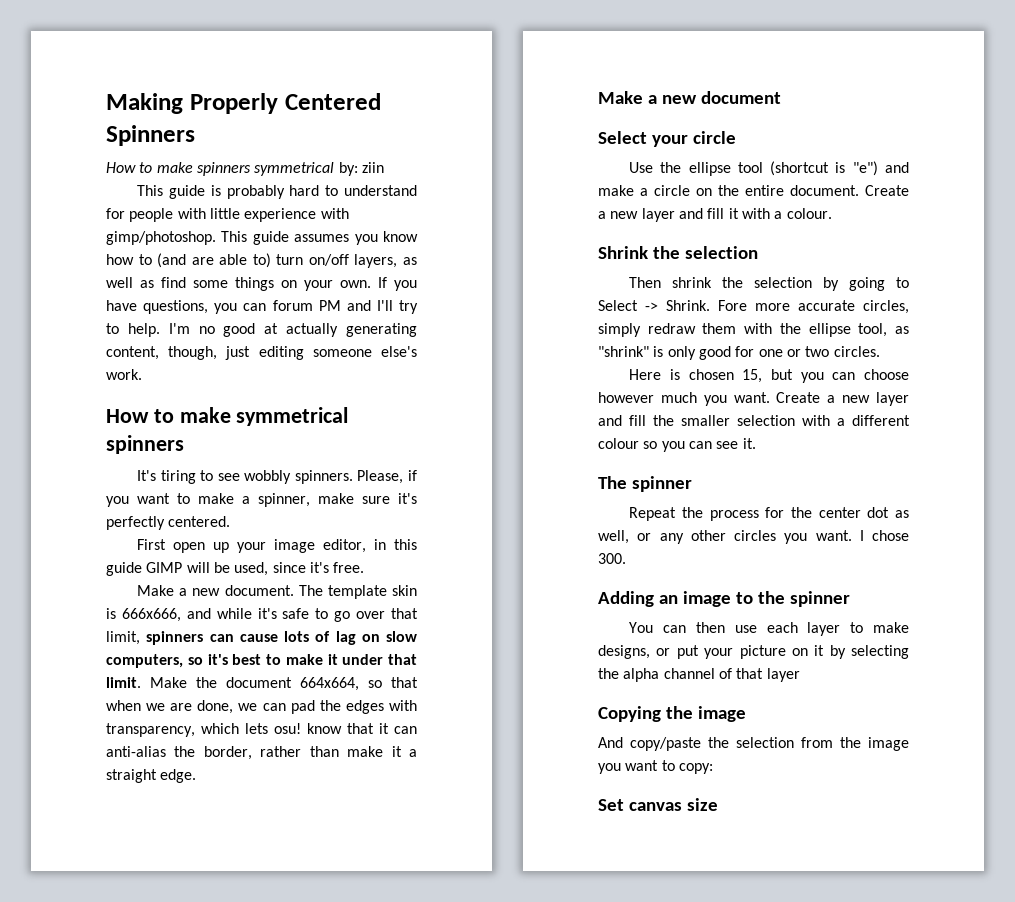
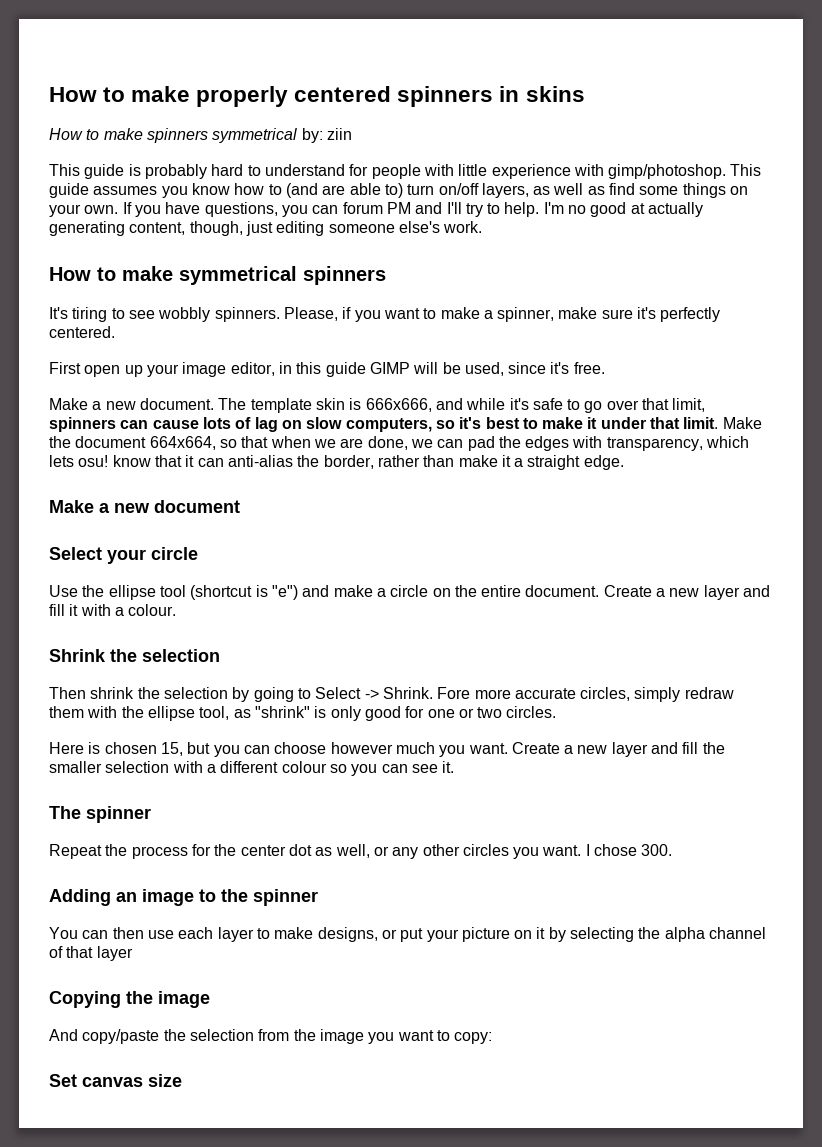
- Making Properly Centered Spinners
+ How to make properly centered spinners in skins

